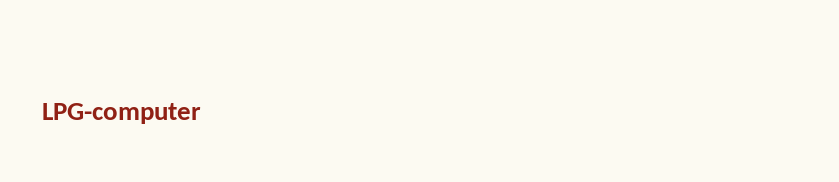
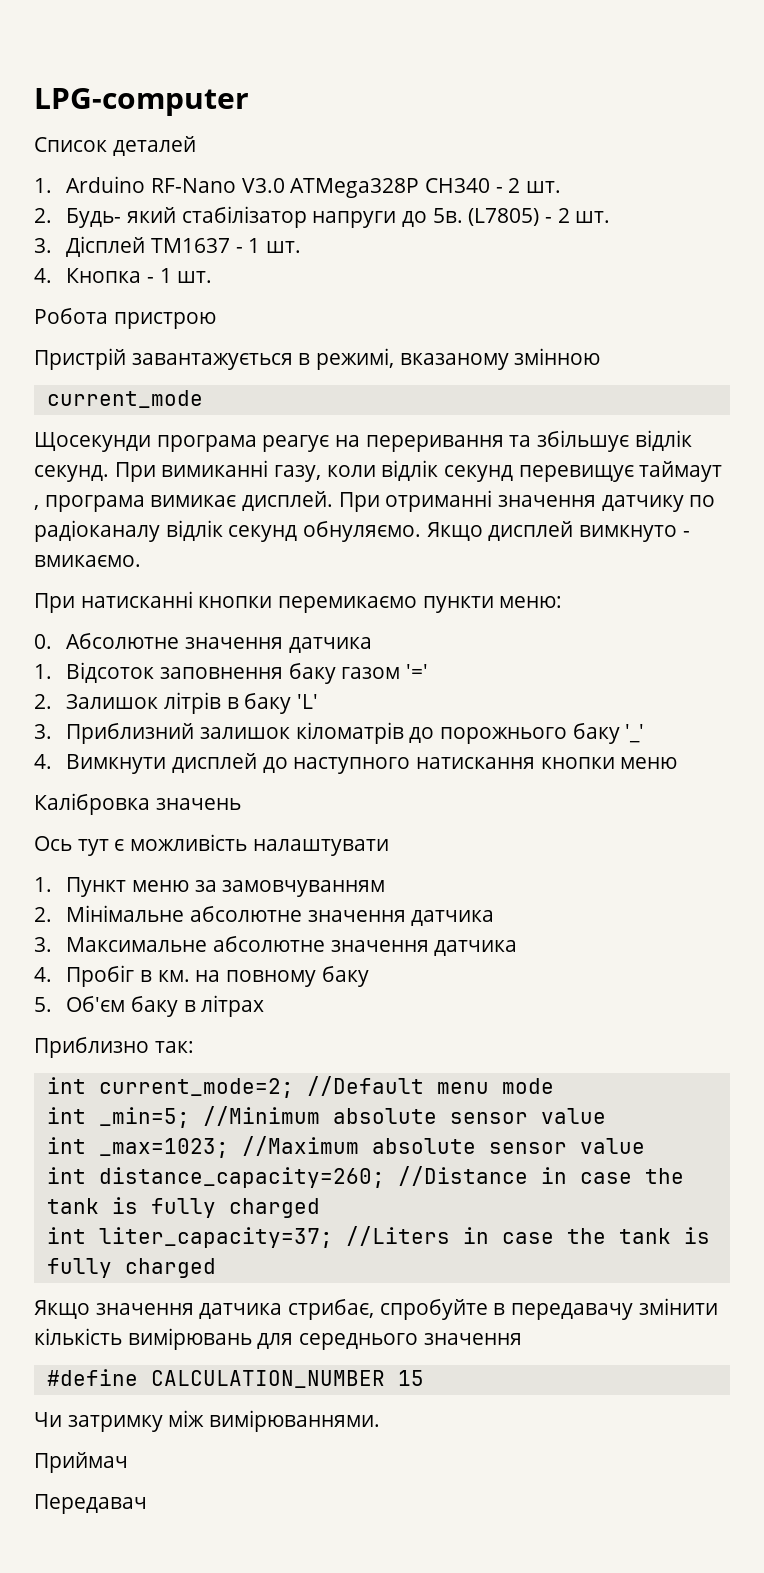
+ Список деталей
+ 1. Arduino RF-Nano V3.0 ATMega328P CH340 - 2 шт.
+ 2. Будь- який стабілізатор напруги до 5в. (L7805) - 2 шт.
+ 3. Дісплей TM1637 - 1 шт.
+ 4. Кнопка - 1 шт.
+ Робота пристрою
+ Пристрій завантажується в режимі, вказаному змінною
+ current_mode
+ Щосекунди програма реагує на переривання та збільшує відлік секунд. При вимиканні газу, коли відлік секунд перевищує таймаут , програма вимикає дисплей. При отриманні значення датчику по радіоканалу відлік секунд обнуляємо. Якщо дисплей вимкнуто - вмикаємо.
+ При натисканні кнопки перемикаємо пункти меню:
+ 0. Абсолютне значення датчика
+ 1. Відсоток заповнення баку газом '='
+ 2. Залишок літрів в баку 'L'
+ 3. Приблизний залишок кіломатрів до порожнього баку '_'
+ 4. Вимкнути дисплей до наступного натискання кнопки меню
+ Калібровка значень
+ Ось тут є можливість налаштувати
+ 1. Пункт меню за замовчуванням
+ 2. Мінімальне абсолютне значення датчика
+ 3. Максимальне абсолютне значення датчика
+ 4. Пробіг в км. на повному баку
+ 5. Об'єм баку в літрах
+ Приблизно так:
+ int current_mode=2; //Default menu mode
+ int _min=5; //Minimum absolute sensor value
+ int _max=1023; //Maximum absolute sensor value
+ int distance_capacity=260; //Distance in case the tank is fully charged
+ int liter_capacity=37; //Liters in case the tank is fully charged
+ Якщо значення датчика стрибає, спробуйте в передавачу змінити кількість вимірювань для середнього значення
+ #define CALCULATION_NUMBER 15
+ Чи затримку між вимірюваннями.
+ Приймач
+ Передавач

